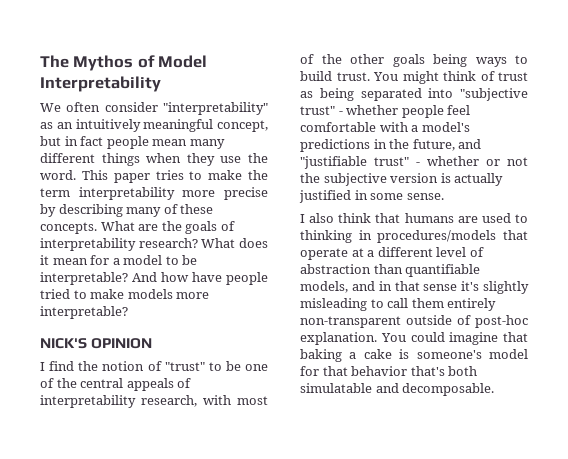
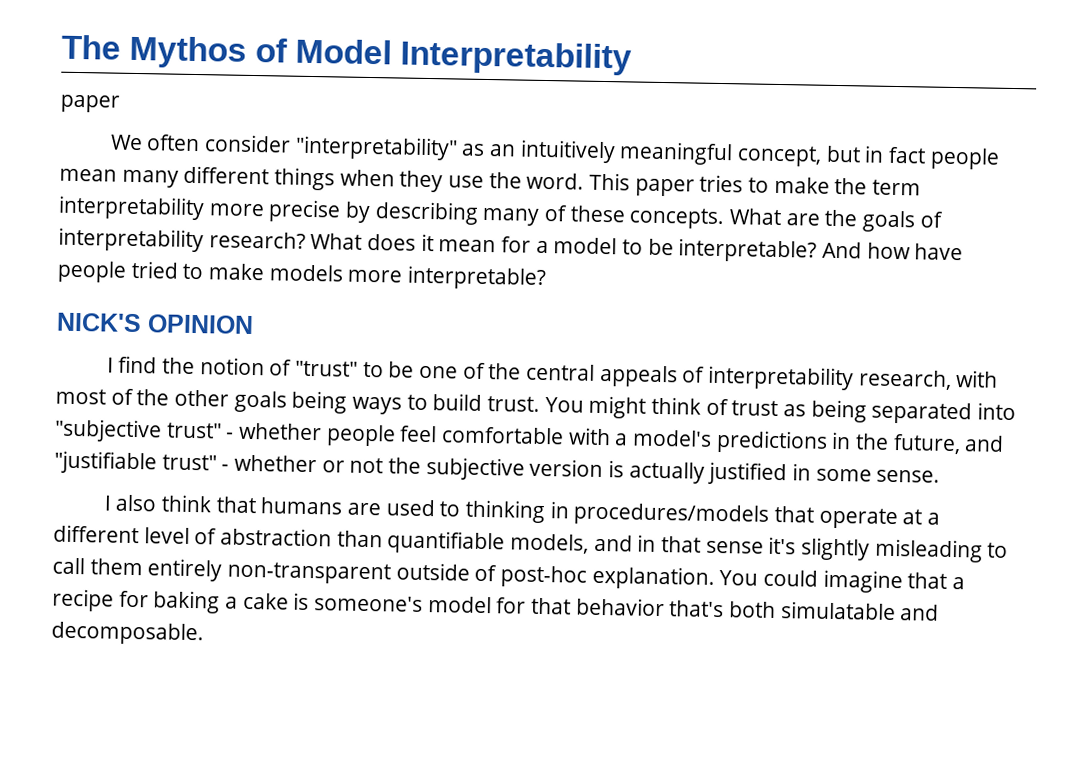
  The Mythos of Model Interpretability
+ paper
- You could imagine that baking a cake is someone's model for that behavior that's both simulatable and decomposable.
+ You could imagine that a recipe for baking a cake is someone's model for that behavior that's both simulatable and decomposable.

